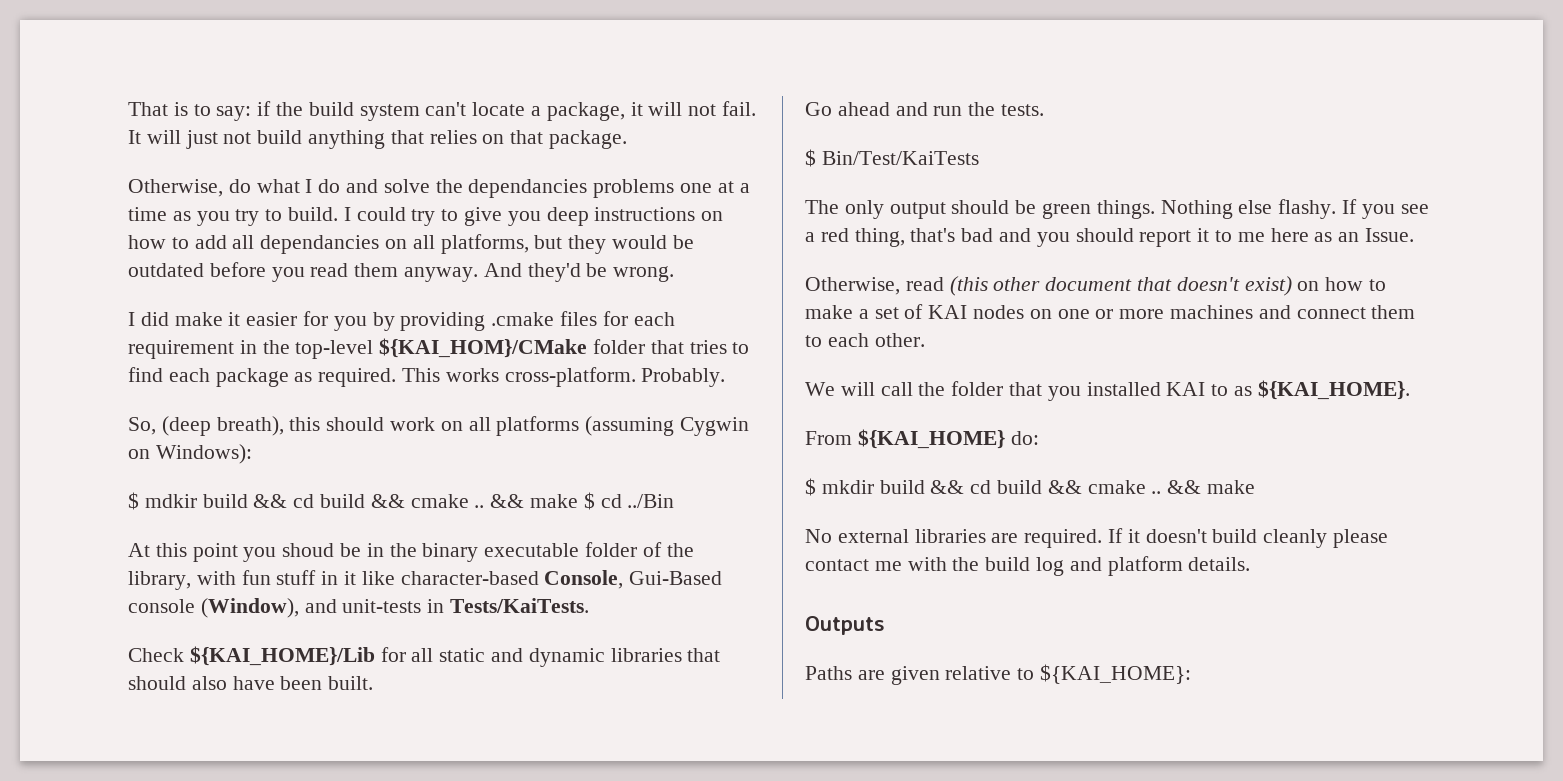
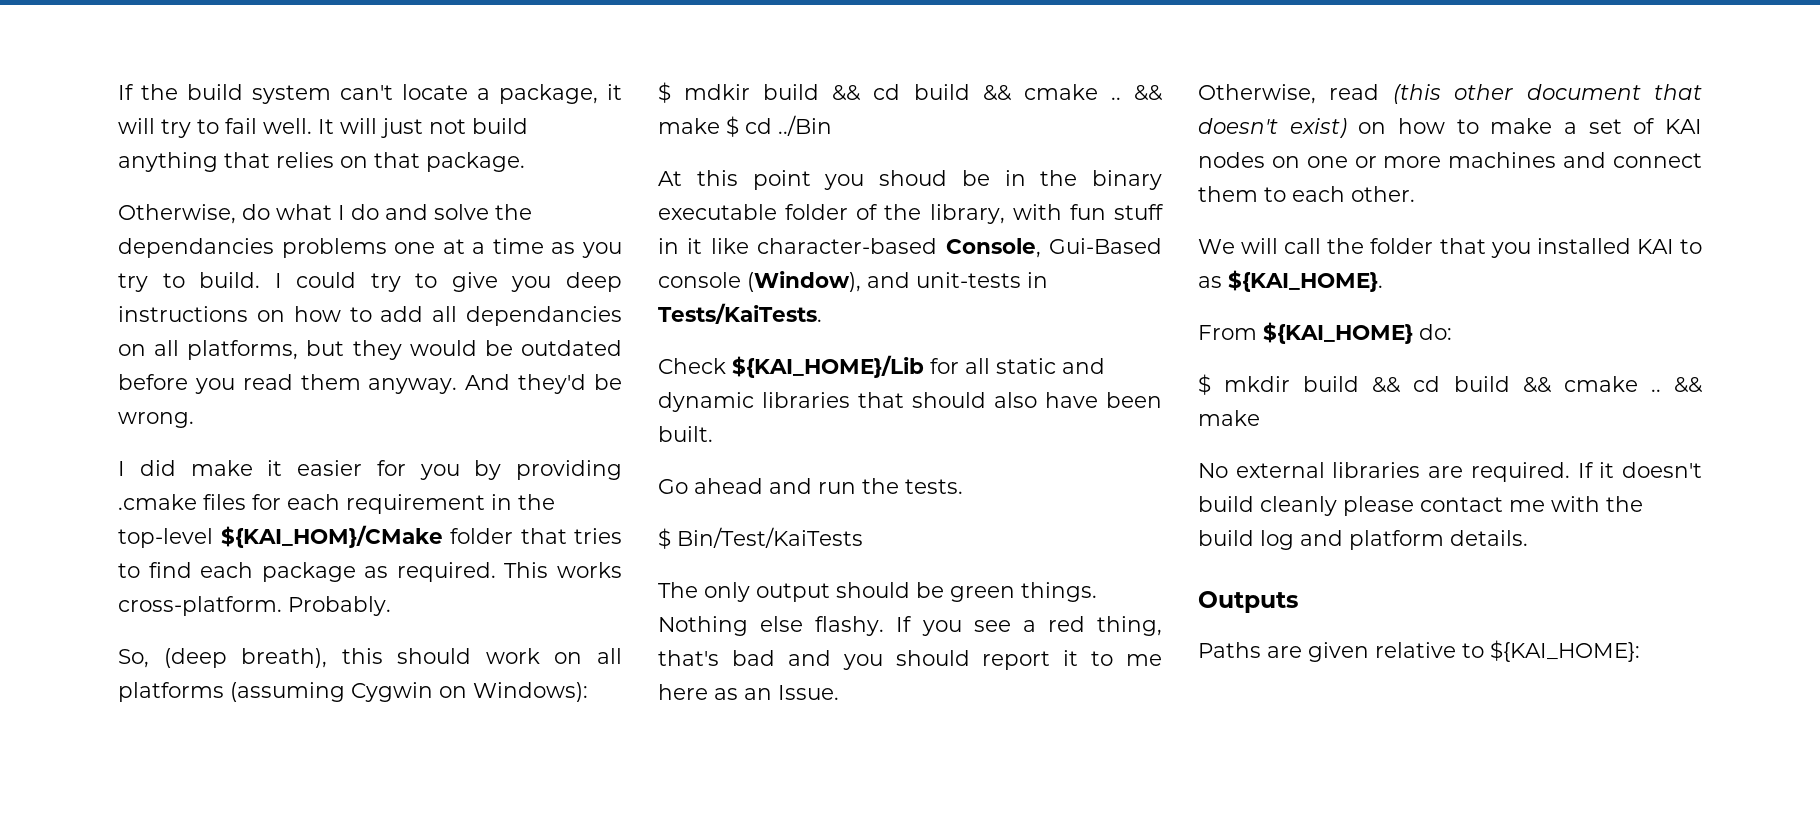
- That is to say: if the build system can't locate a package, it will not fail.
+ If the build system can't locate a package, it will try to fail well.

